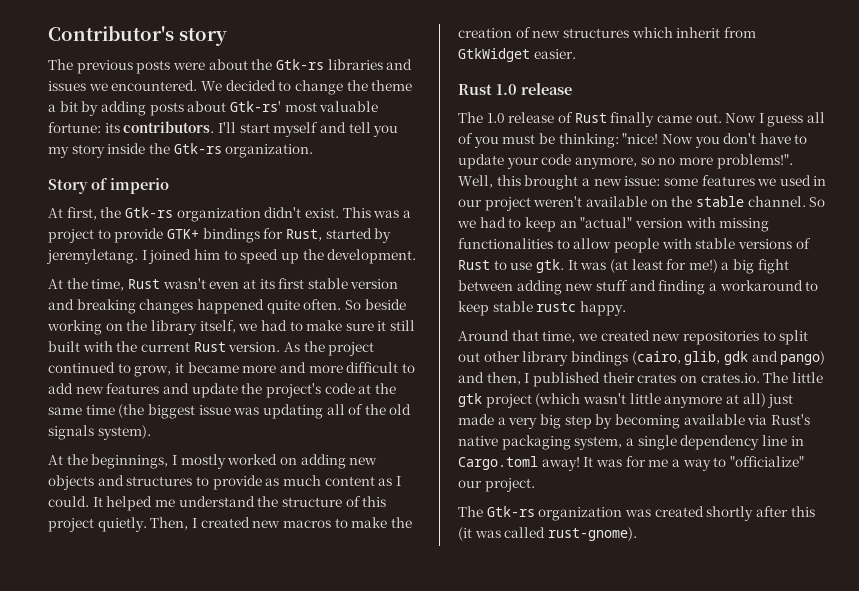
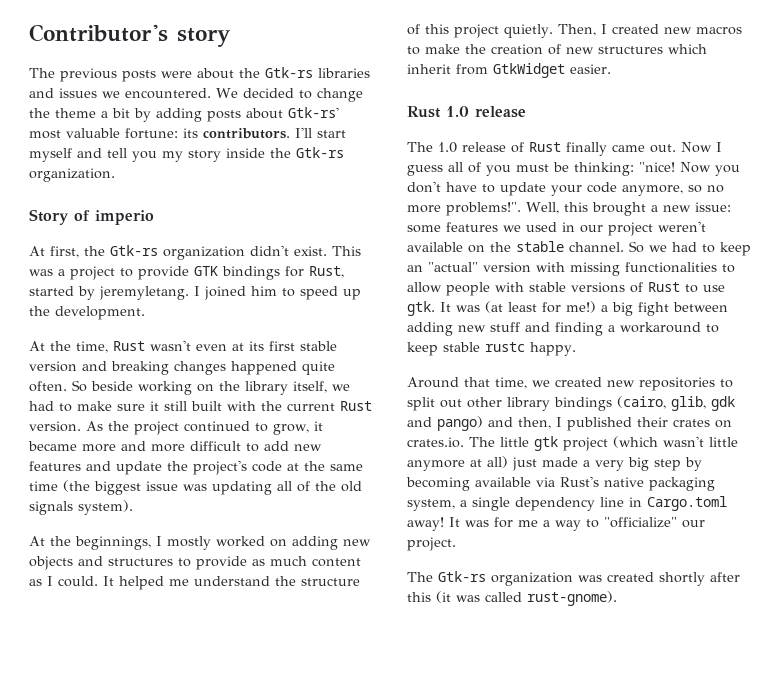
- This was a project to provide GTK+ bindings for Rust, started by jeremyletang.
+ This was a project to provide GTK bindings for Rust, started by jeremyletang.

